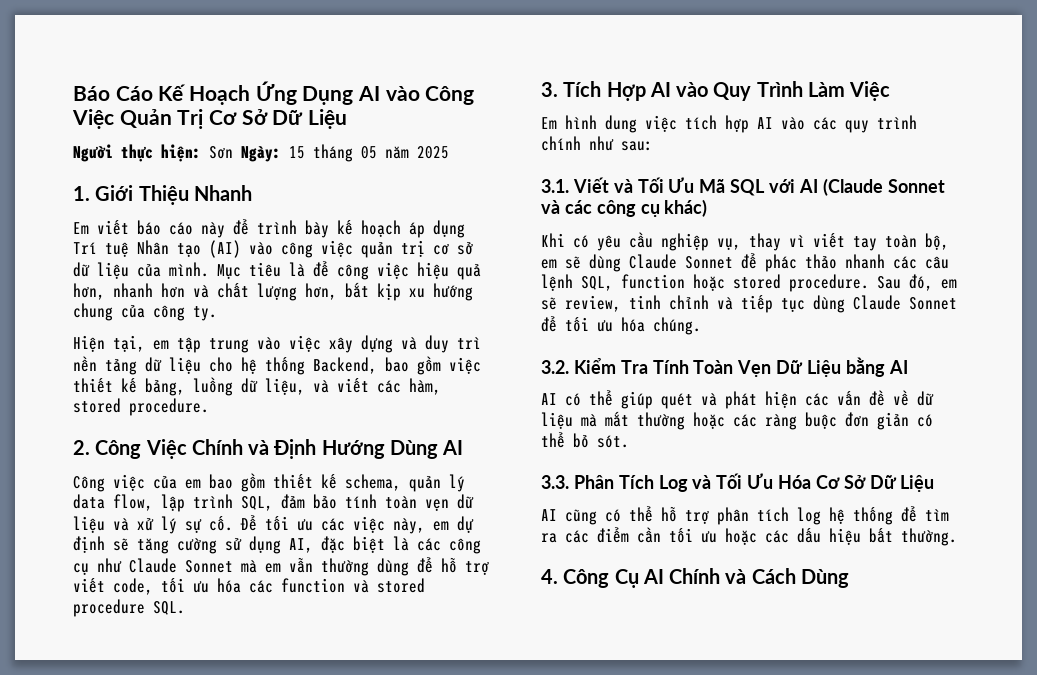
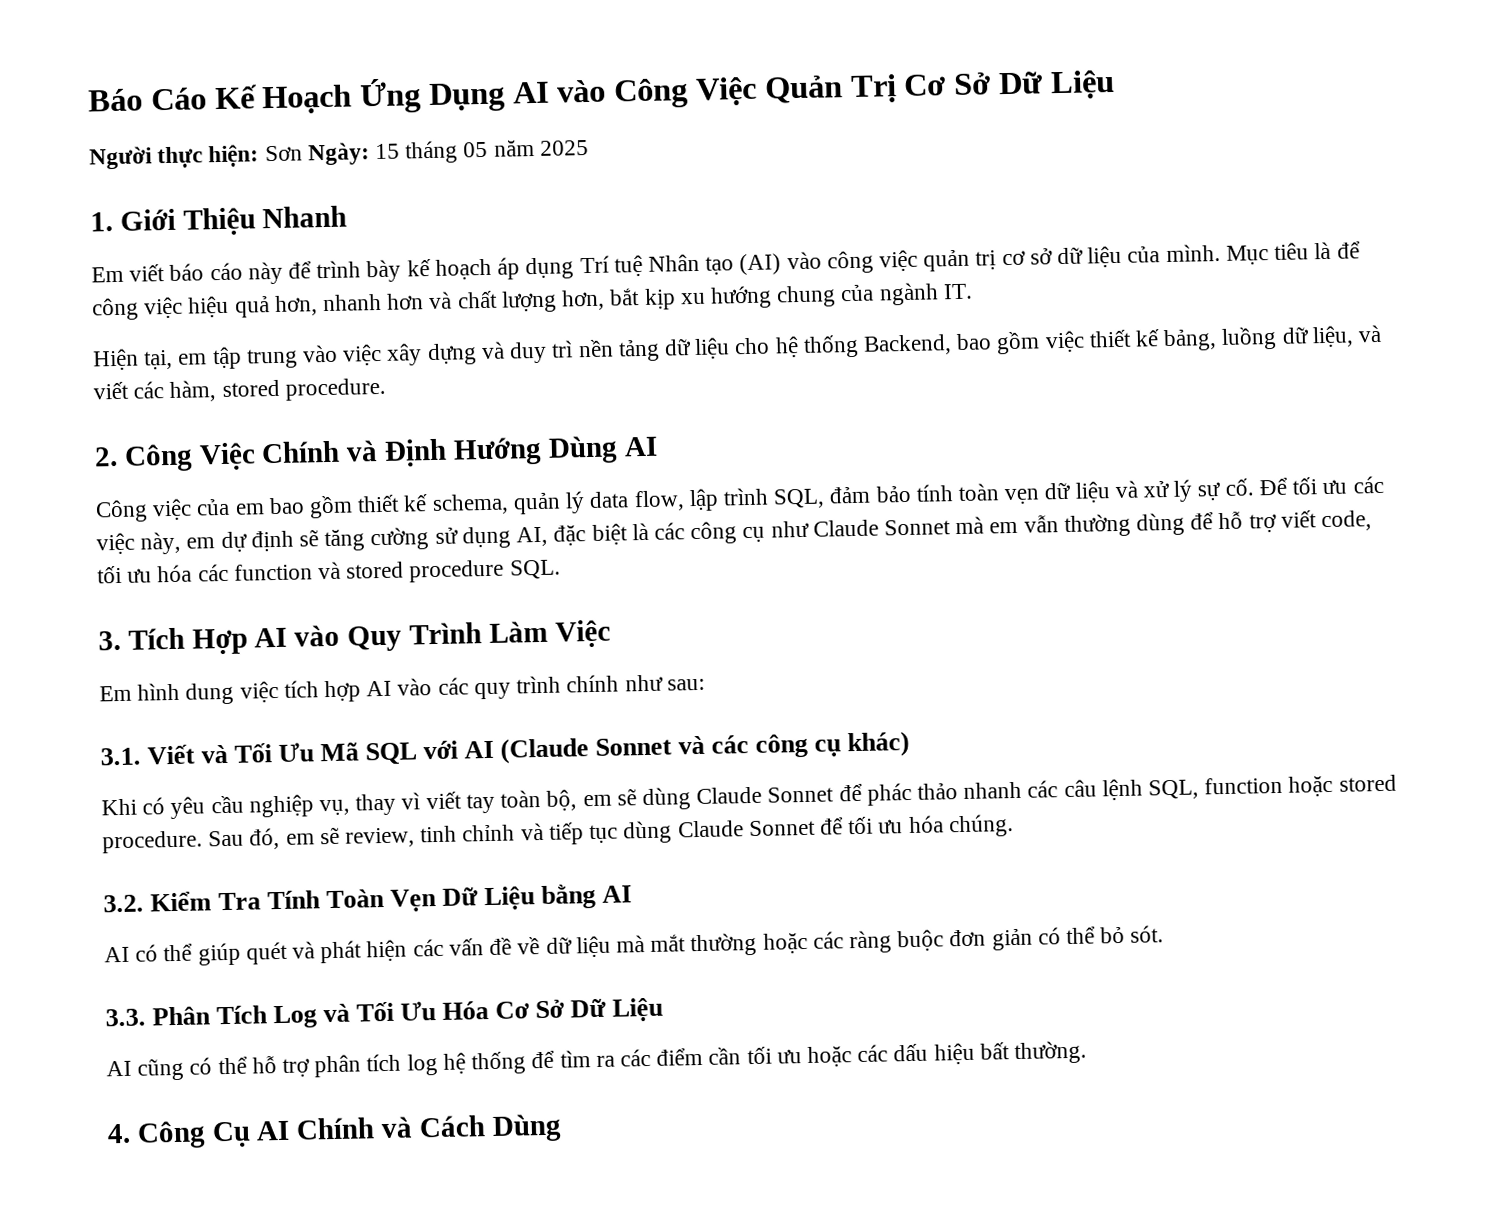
- Mục tiêu là để công việc hiệu quả hơn, nhanh hơn và chất lượng hơn, bắt kịp xu hướng chung của công ty.
+ Mục tiêu là để công việc hiệu quả hơn, nhanh hơn và chất lượng hơn, bắt kịp xu hướng chung của ngành IT.

